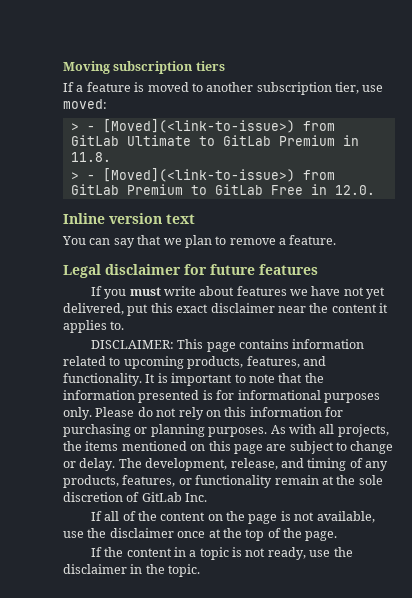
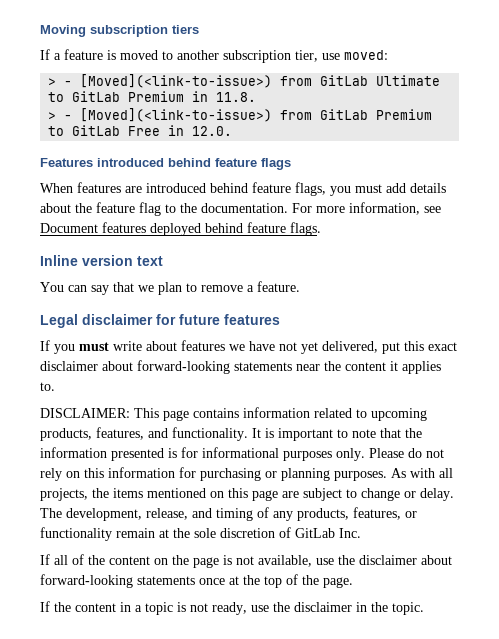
+ Features introduced behind feature flags
+ When features are introduced behind feature flags, you must add details about the feature flag to the documentation. For more information, see Document features deployed behind feature flags.
- If you must write about features we have not yet delivered, put this exact disclaimer near the content it applies to.
+ If you must write about features we have not yet delivered, put this exact disclaimer about forward-looking statements near the content it applies to.
- If all of the content on the page is not available, use the disclaimer once at the top of the page.
+ If all of the content on the page is not available, use the disclaimer about forward-looking statements once at the top of the page.

